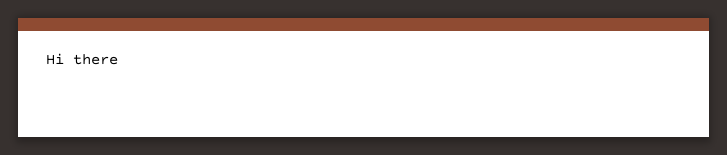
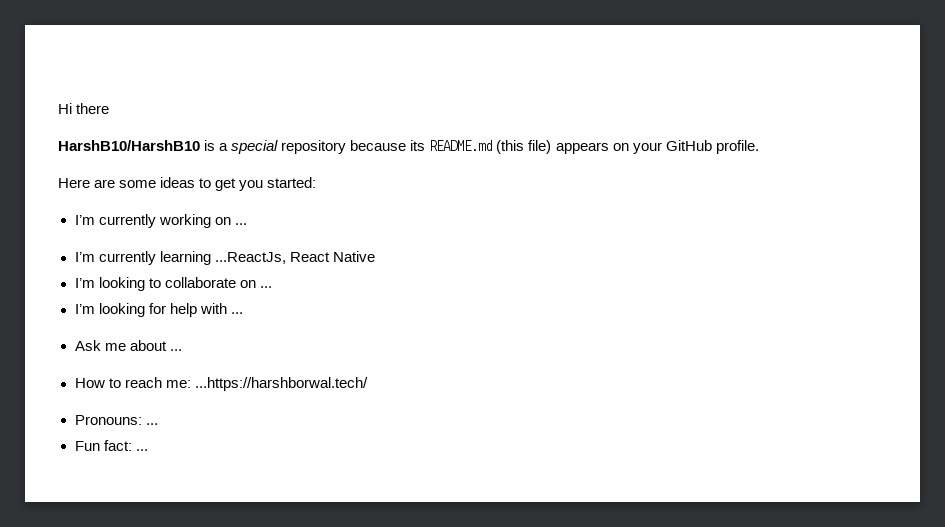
+ HarshB10/HarshB10 is a special repository because its README.md (this file) appears on your GitHub profile.
+ Here are some ideas to get you started:
+ I’m currently working on ...
+ I’m currently learning ...ReactJs, React Native
+ I’m looking to collaborate on ...
+ I’m looking for help with ...
+ Ask me about ...
+ How to reach me: ...https://harshborwal.tech/
+ Pronouns: ...
+ Fun fact: ...

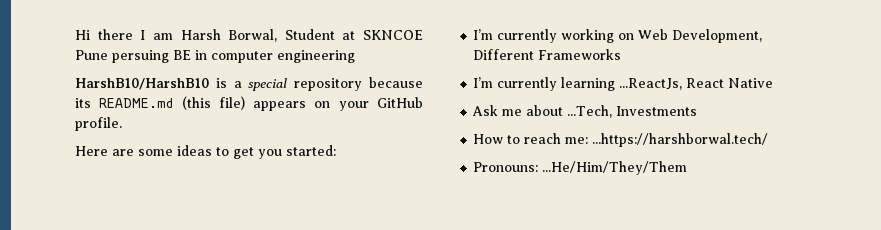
- Hi there
+ Hi there I am Harsh Borwal, Student at SKNCOE Pune persuing BE in computer engineering
- I’m currently working on ...
+ I’m currently working on Web Development, Different Frameworks
- I’m looking to collaborate on ...
- I’m looking for help with ...
- Ask me about ...
+ Ask me about ...Tech, Investments
- Pronouns: ...
- Fun fact: ...
+ Pronouns: ...He/Him/They/Them

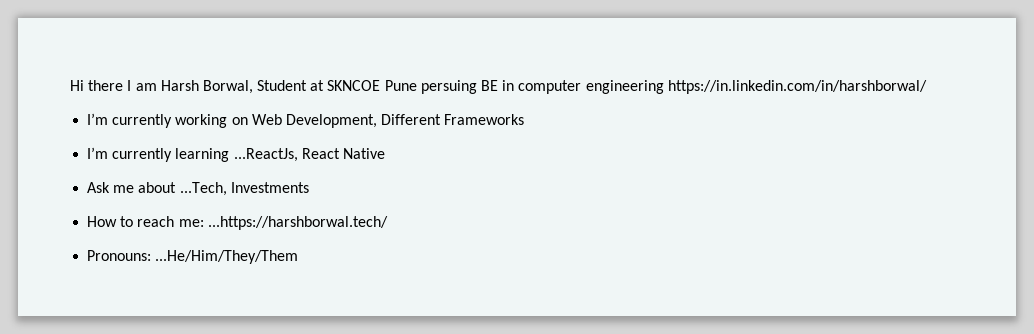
- Hi there I am Harsh Borwal, Student at SKNCOE Pune persuing BE in computer engineering
- HarshB10/HarshB10 is a special repository because its README.md (this file) appears on your GitHub profile.
- Here are some ideas to get you started:
+ Hi there I am Harsh Borwal, Student at SKNCOE Pune persuing BE in computer engineering https://in.linkedin.com/in/harshborwal/

